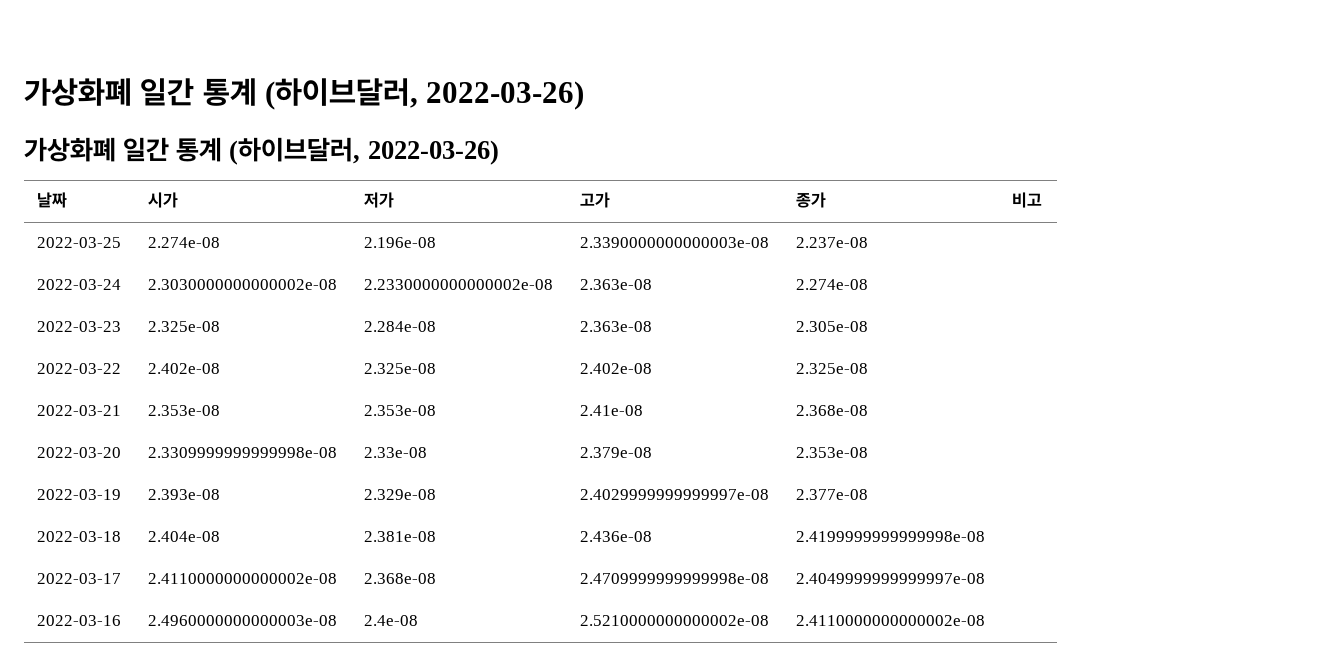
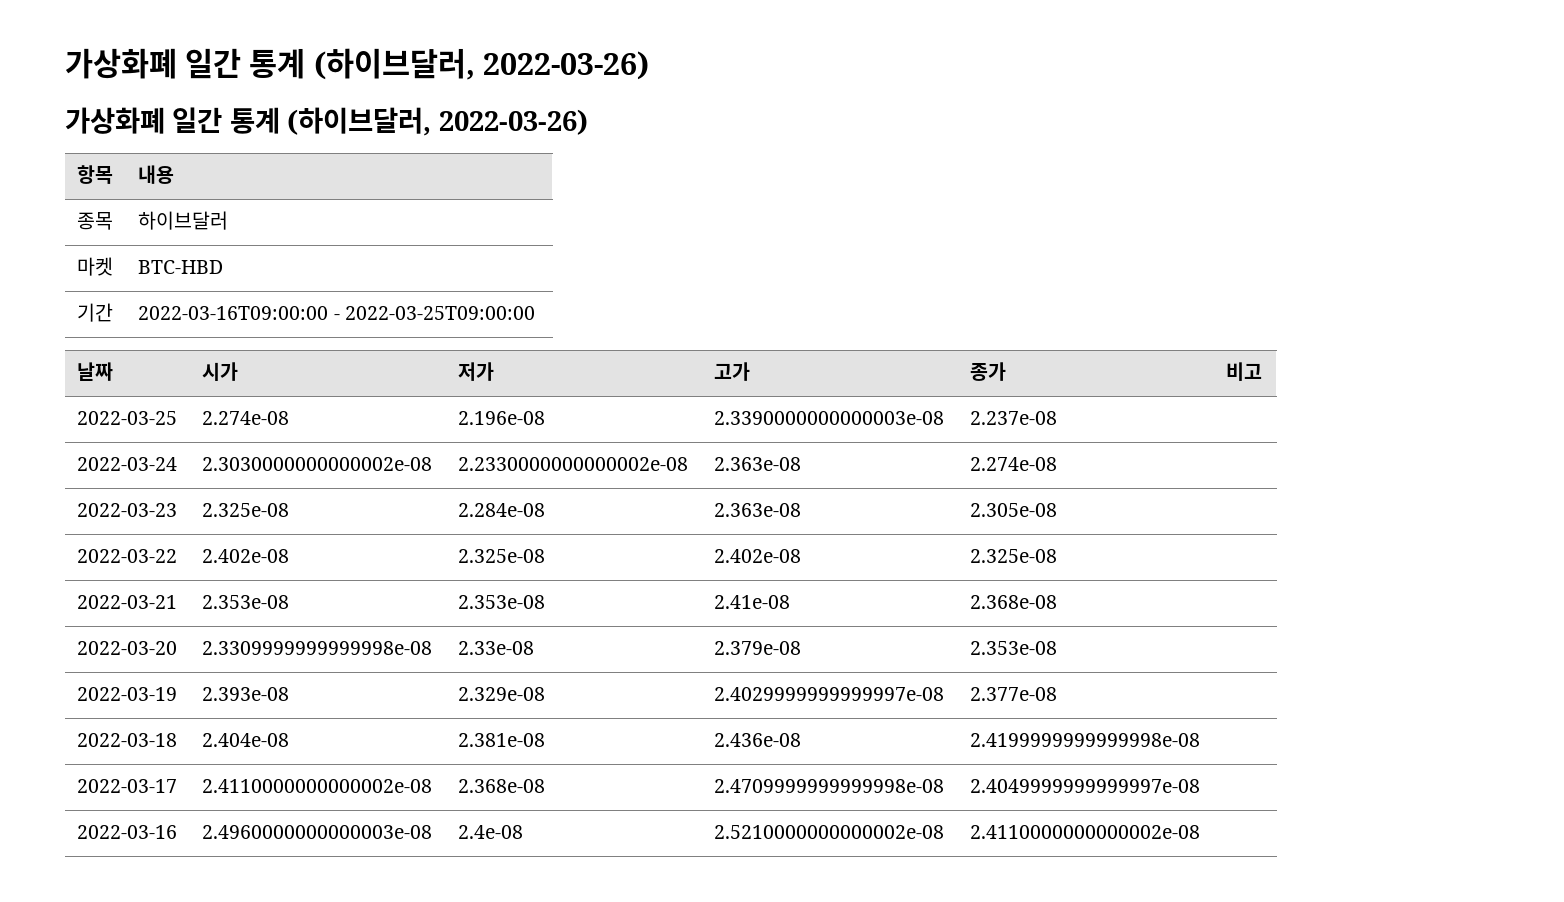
+ 항목 | 내용
+ 종목 | 하이브달러
+ 마켓 | BTC-HBD
+ 기간 | 2022-03-16T09:00:00 - 2022-03-25T09:00:00

